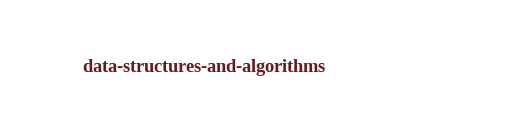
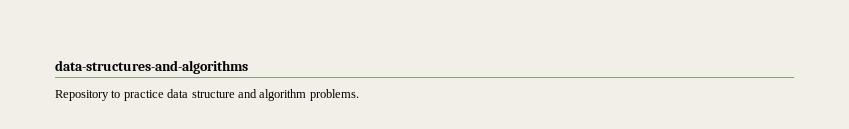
+ Repository to practice data structure and algorithm problems.

